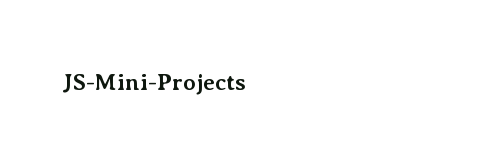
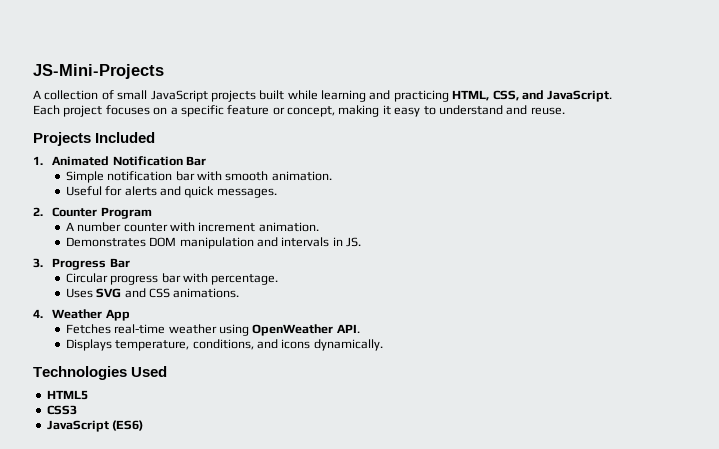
+ A collection of small JavaScript projects built while learning and practicing HTML, CSS, and JavaScript.
+ Each project focuses on a specific feature or concept, making it easy to understand and reuse.
+ Projects Included
+ 1. Animated Notification Bar
+ Simple notification bar with smooth animation.
+ Useful for alerts and quick messages.
+ 2. Counter Program
+ A number counter with increment animation.
+ Demonstrates DOM manipulation and intervals in JS.
+ 3. Progress Bar
+ Circular progress bar with percentage.
+ Uses SVG and CSS animations.
+ 4. Weather App
+ Fetches real-time weather using OpenWeather API.
+ Displays temperature, conditions, and icons dynamically.
+ Technologies Used
+ HTML5
+ CSS3
+ JavaScript (ES6)

